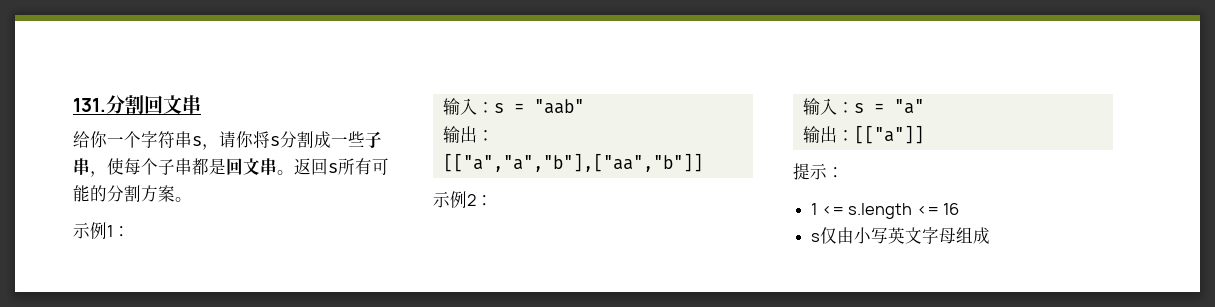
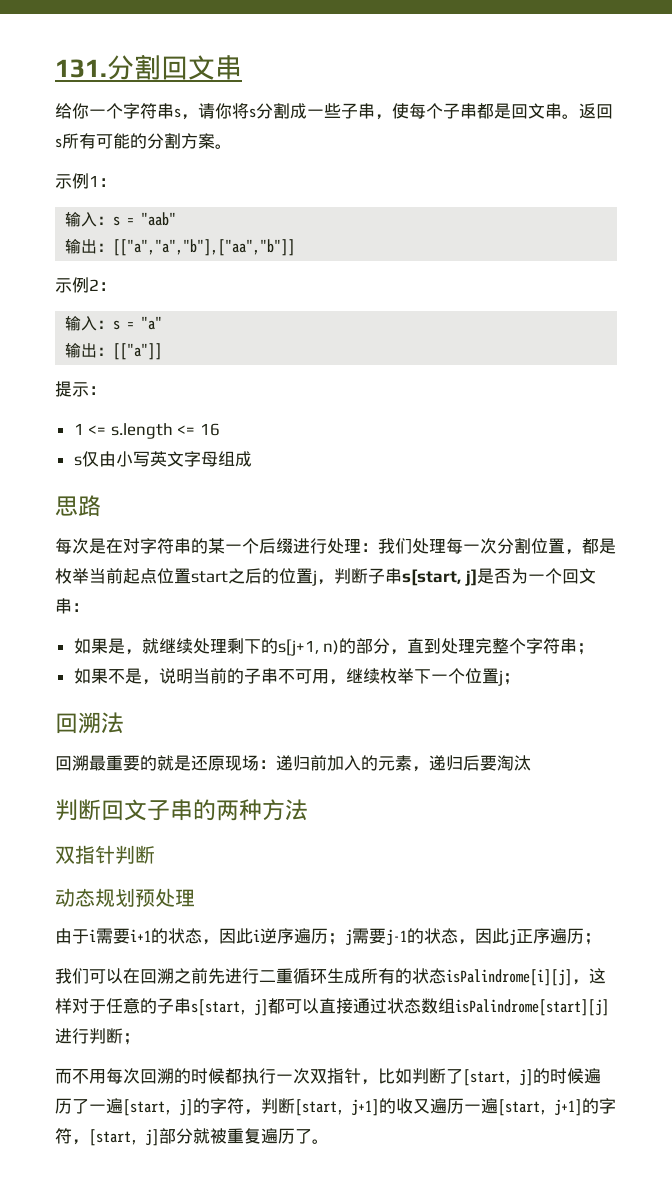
+ 思路
+ 每次是在对字符串的某一个后缀进行处理：我们处理每一次分割位置，都是枚举当前起点位置start之后的位置j，判断子串s[start, j]是否为一个回文串：
+ 如果是，就继续处理剩下的s[j+1, n)的部分，直到处理完整个字符串；
+ 如果不是，说明当前的子串不可用，继续枚举下一个位置j；
+ 回溯法
+ 回溯最重要的就是还原现场：递归前加入的元素，递归后要淘汰
+ 判断回文子串的两种方法
+ 双指针判断
+ 动态规划预处理
+ 由于i需要i+1的状态，因此i逆序遍历；j需要j-1的状态，因此j正序遍历；
+ 我们可以在回溯之前先进行二重循环生成所有的状态isPalindrome[i][j]，这样对于任意的子串s[start, j]都可以直接通过状态数组isPalindrome[start][j]进行判断；
+ 而不用每次回溯的时候都执行一次双指针，比如判断了[start, j]的时候遍历了一遍[start, j]的字符，判断[start, j+1]的收又遍历一遍[start, j+1]的字符，[start, j]部分就被重复遍历了。

